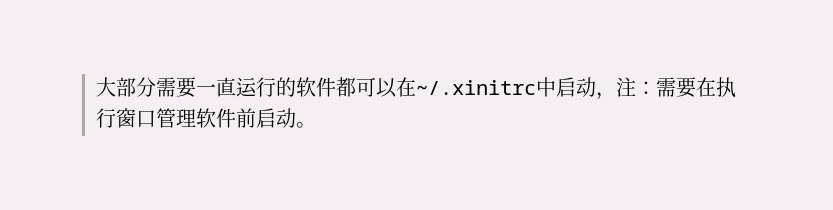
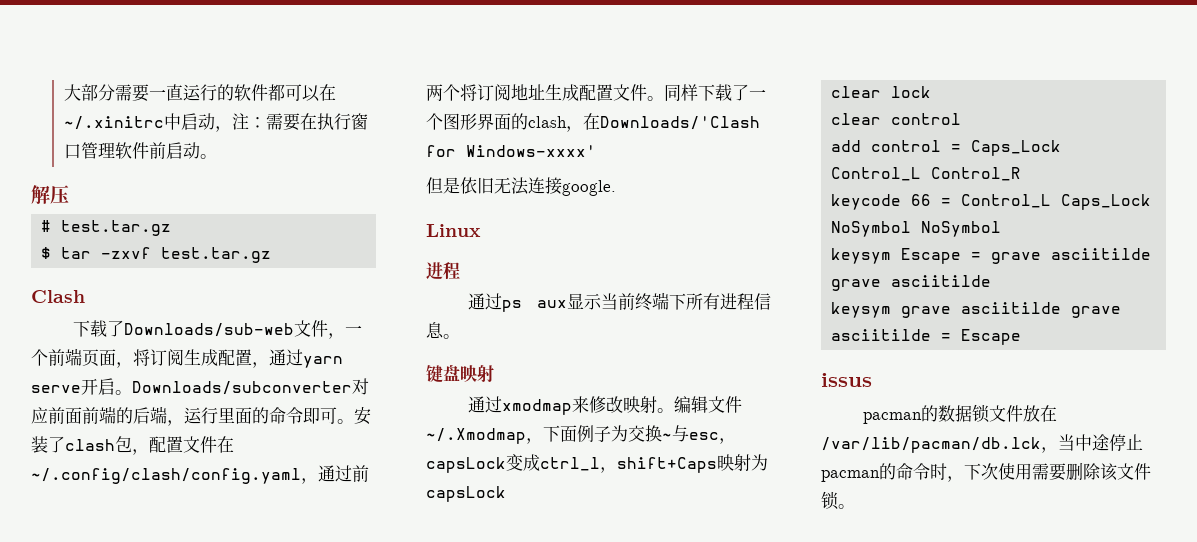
+ 解压
+ # test.tar.gz
+ $ tar -zxvf test.tar.gz
+ Clash
+ 下载了Downloads/sub-web文件，一个前端页面，将订阅生成配置，通过yarn serve开启。Downloads/subconverter对应前面前端的后端，运行里面的命令即可。安装了clash包，配置文件在~/.config/clash/config.yaml，通过前两个将订阅地址生成配置文件。同样下载了一个图形界面的clash，在Downloads/'Clash for Windows-xxxx'
+ 但是依旧无法连接google.
+ Linux
+ 进程
+ 通过ps aux显示当前终端下所有进程信息。
+ 键盘映射
+ 通过xmodmap来修改映射。编辑文件~/.Xmodmap，下面例子为交换~与esc，capsLock变成ctrl_l，shift+Caps映射为capsLock
+ clear lock
+ clear control
+ add control = Caps_Lock Control_L Control_R
+ keycode 66 = Control_L Caps_Lock NoSymbol NoSymbol
+ keysym Escape = grave asciitilde grave asciitilde
+ keysym grave asciitilde grave asciitilde = Escape
+ issus
+ pacman的数据锁文件放在/var/lib/pacman/db.lck，当中途停止pacman的命令时，下次使用需要删除该文件锁。

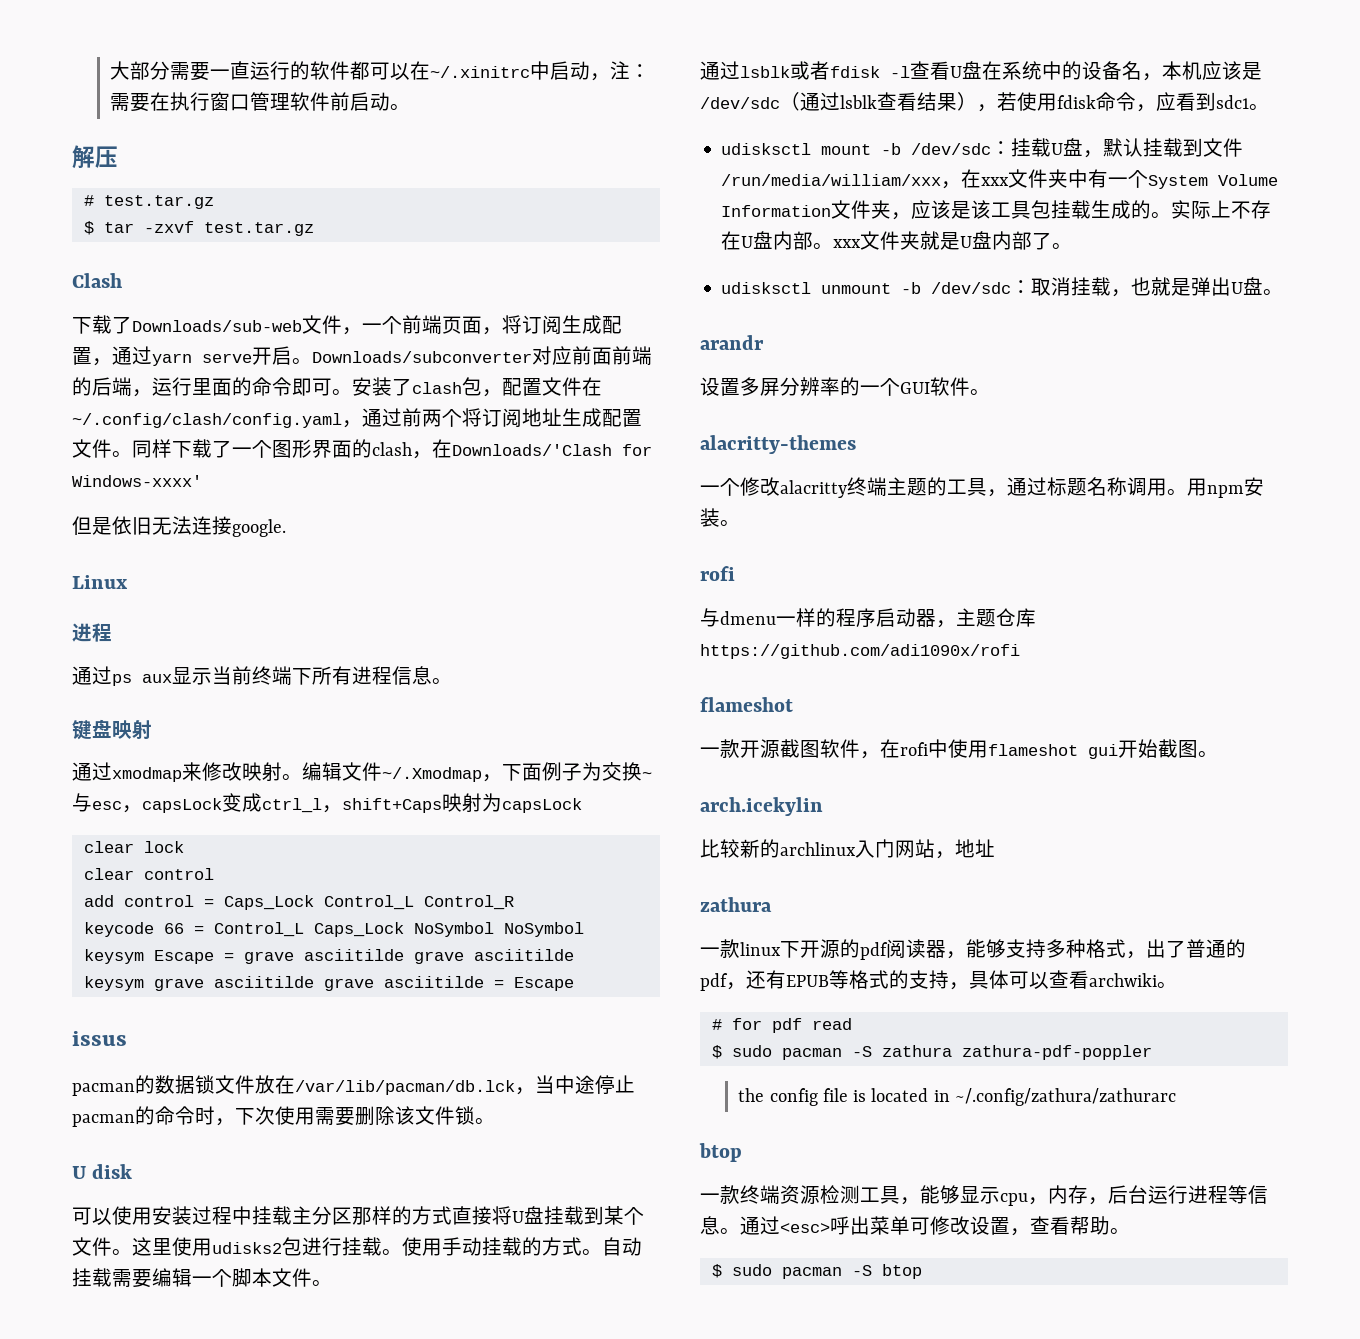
+ U disk
+ 可以使用安装过程中挂载主分区那样的方式直接将U盘挂载到某个文件。这里使用udisks2包进行挂载。使用手动挂载的方式。自动挂载需要编辑一个脚本文件。
+ 通过lsblk或者fdisk -l查看U盘在系统中的设备名，本机应该是/dev/sdc（通过lsblk查看结果），若使用fdisk命令，应看到sdc1。
+ udisksctl mount -b /dev/sdc：挂载U盘，默认挂载到文件/run/media/william/xxx，在xxx文件夹中有一个System Volume Information文件夹，应该是该工具包挂载生成的。实际上不存在U盘内部。xxx文件夹就是U盘内部了。
+ udisksctl unmount -b /dev/sdc：取消挂载，也就是弹出U盘。
+ arandr
+ 设置多屏分辨率的一个GUI软件。
+ alacritty-themes
+ 一个修改alacritty终端主题的工具，通过标题名称调用。用npm安装。
+ rofi
+ 与dmenu一样的程序启动器，主题仓库https://github.com/adi1090x/rofi
+ flameshot
+ 一款开源截图软件，在rofi中使用flameshot gui开始截图。
+ arch.icekylin
+ 比较新的archlinux入门网站，地址
+ zathura
+ 一款linux下开源的pdf阅读器，能够支持多种格式，出了普通的pdf，还有EPUB等格式的支持，具体可以查看archwiki。
+ # for pdf read
+ $ sudo pacman -S zathura zathura-pdf-poppler
+ the config file is located in ~/.config/zathura/zathurarc
+ btop
+ 一款终端资源检测工具，能够显示cpu，内存，后台运行进程等信息。通过<esc>呼出菜单可修改设置，查看帮助。
+ $ sudo pacman -S btop

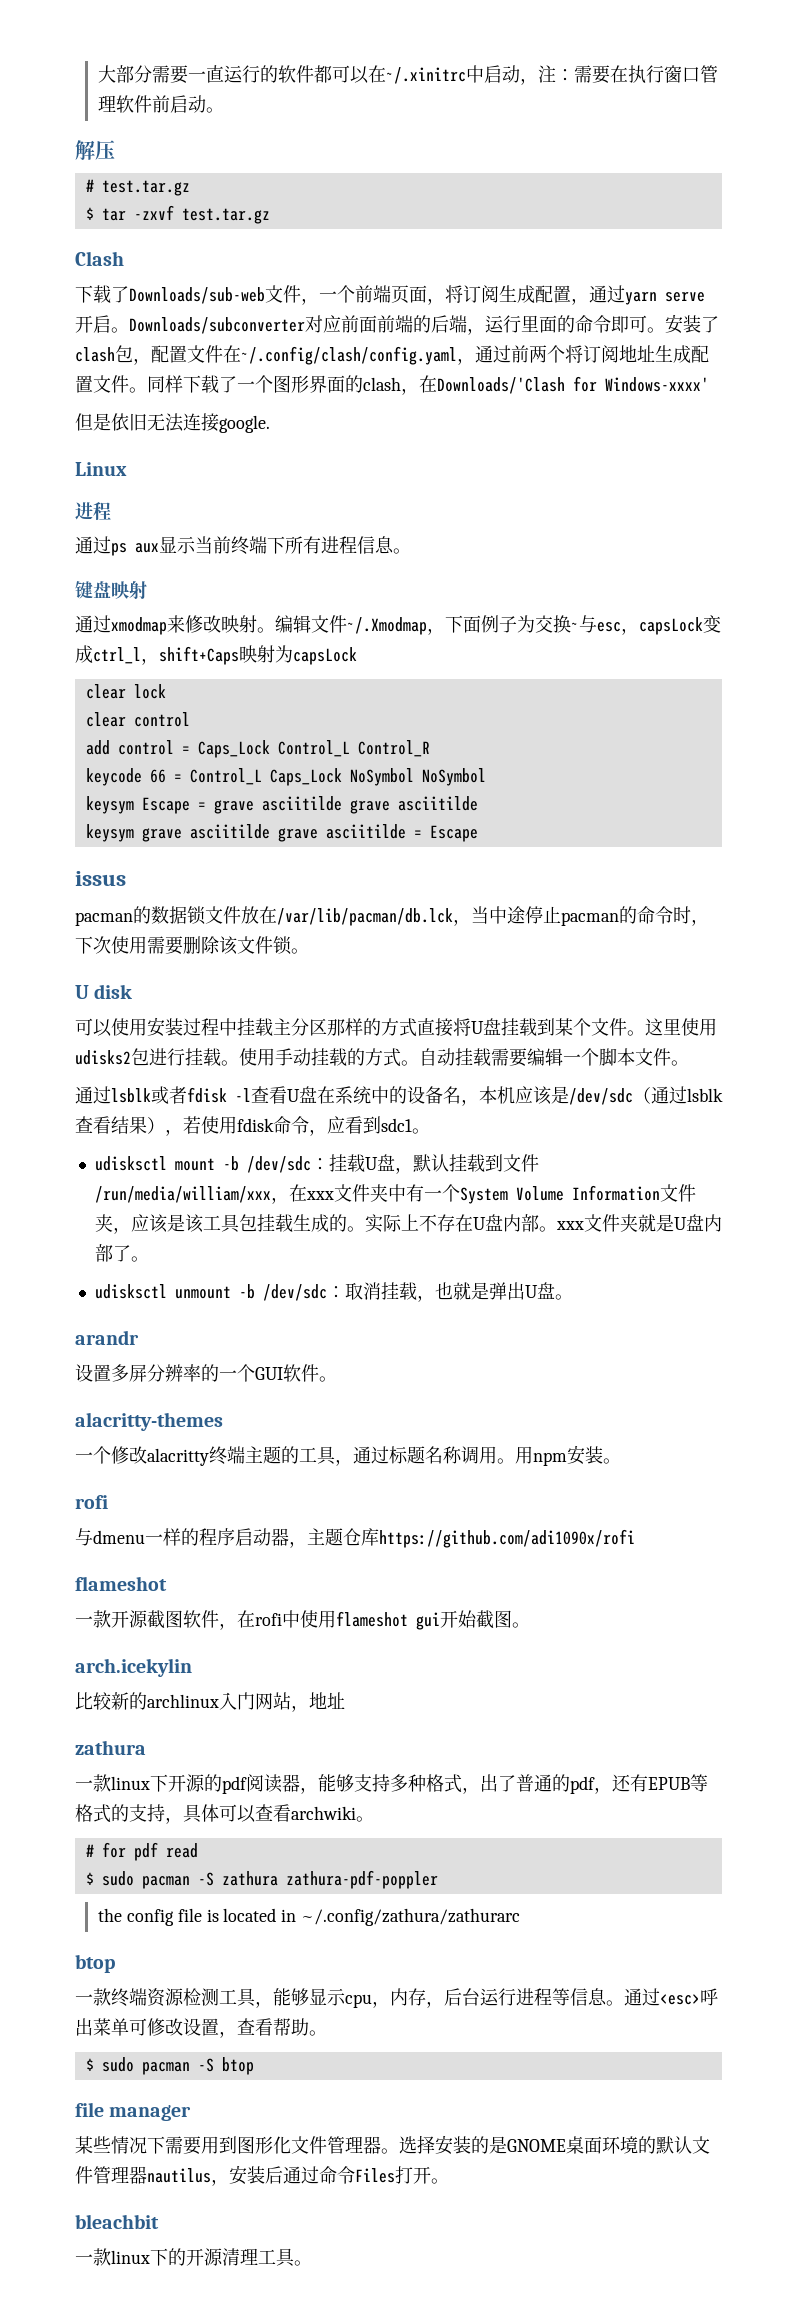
+ file manager
+ 某些情况下需要用到图形化文件管理器。选择安装的是GNOME桌面环境的默认文件管理器nautilus，安装后通过命令Files打开。
+ bleachbit
+ 一款linux下的开源清理工具。

